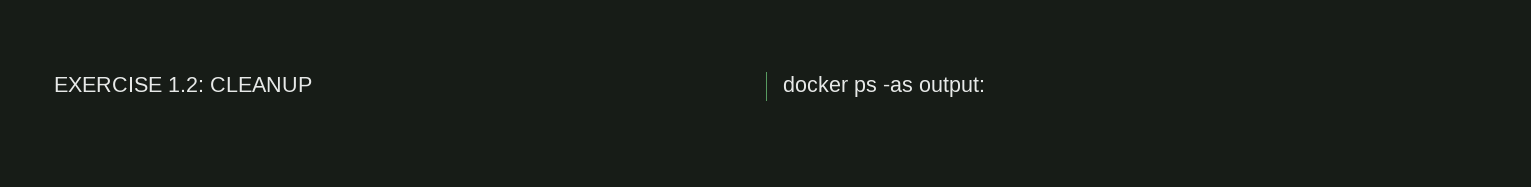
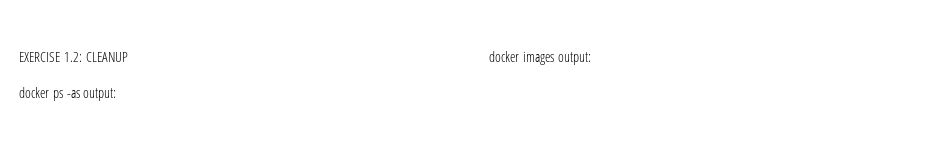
+ docker images output:

